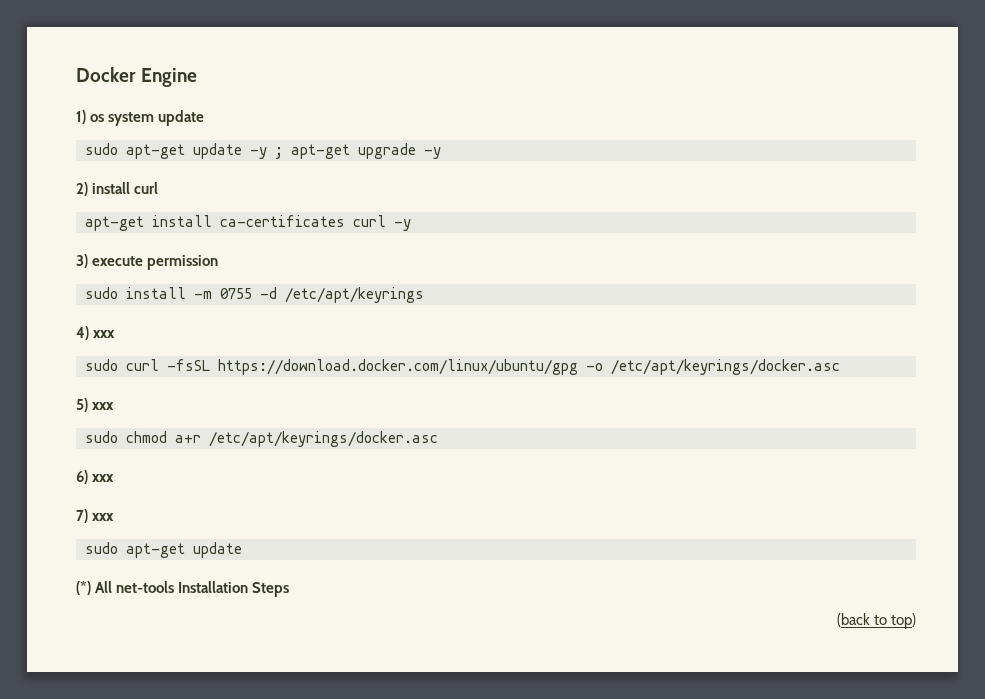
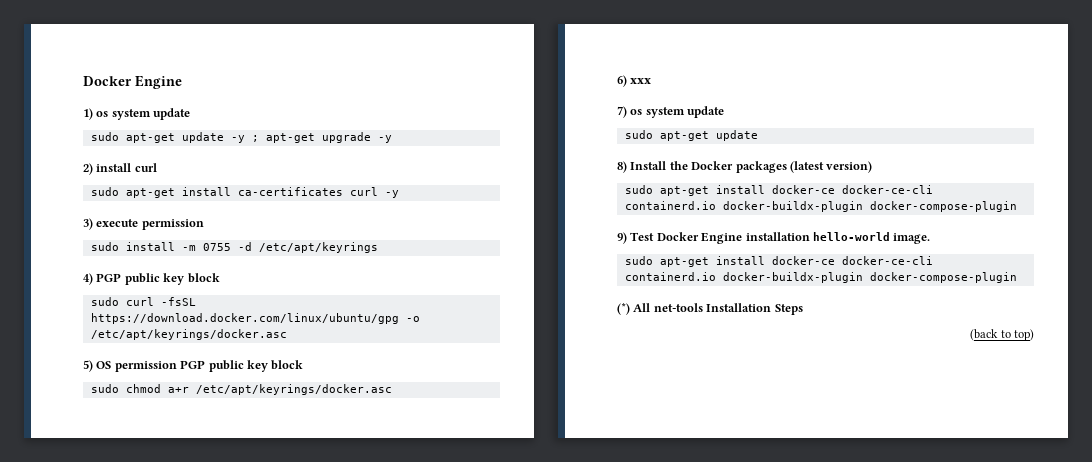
- apt-get install ca-certificates curl -y
+ sudo apt-get install ca-certificates curl -y
- 4) xxx
+ 4) PGP public key block
- 5) xxx
+ 5) OS permission PGP public key block
- 7) xxx
+ 7) os system update
  sudo apt-get update
+ 8) Install the Docker packages (latest version)
+ sudo apt-get install docker-ce docker-ce-cli containerd.io docker-buildx-plugin docker-compose-plugin
+ 9) Test Docker Engine installation hello-world image.
+ sudo apt-get install docker-ce docker-ce-cli containerd.io docker-buildx-plugin docker-compose-plugin

